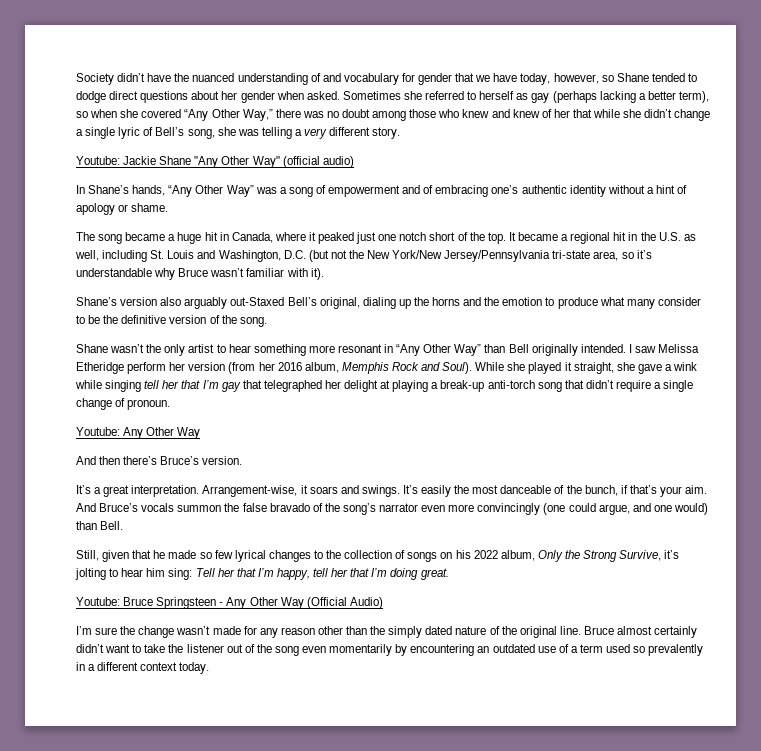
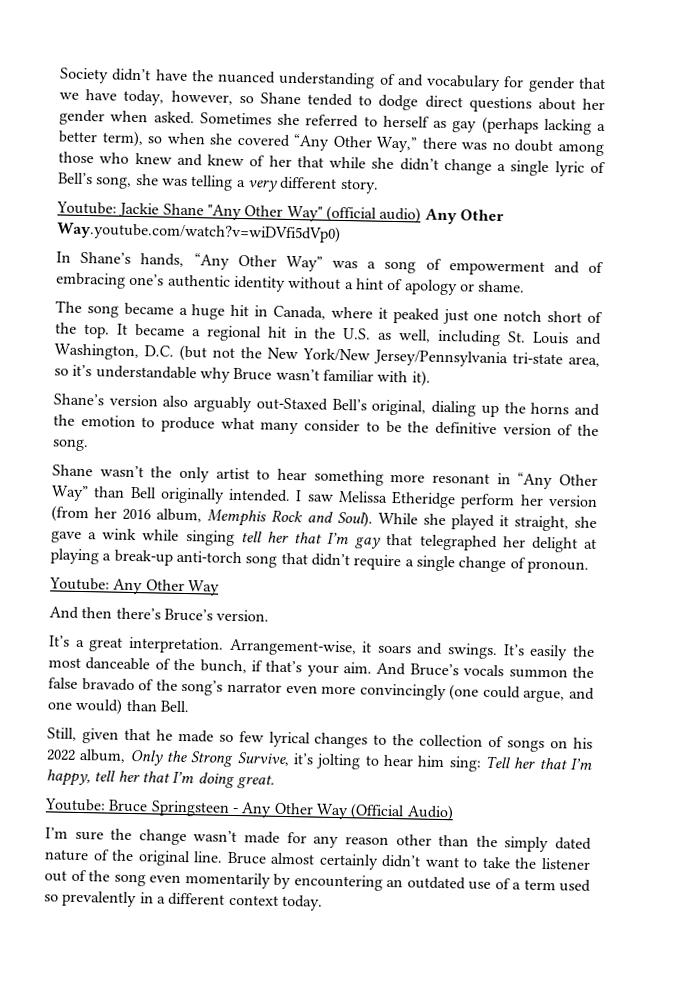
- Youtube: Jackie Shane "Any Other Way" (official audio)
+ Youtube: Jackie Shane "Any Other Way" (official audio) Any Other Way.youtube.com/watch?v=wiDVfi5dVp0)

